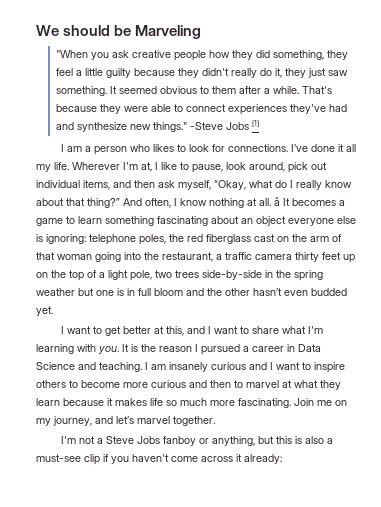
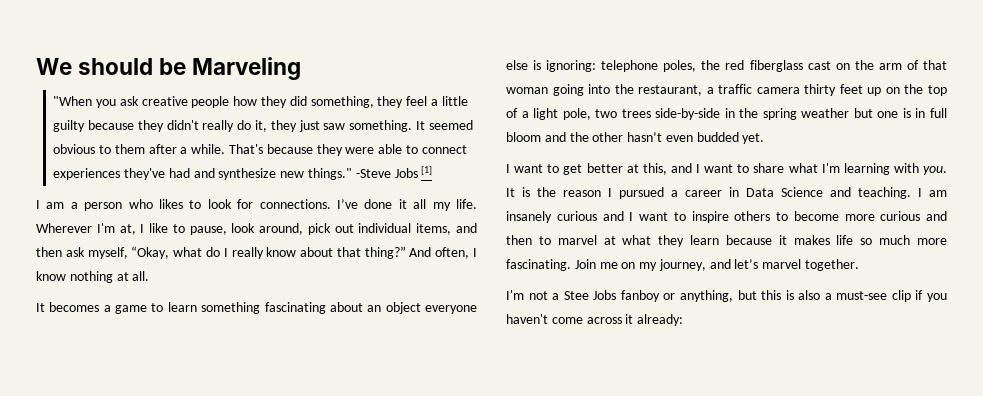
- And often, I know nothing at all. å It becomes a game to learn something fascinating about an object everyone else is ignoring:
+ And often, I know nothing at all.
+ It becomes a game to learn something fascinating about an object everyone else is ignoring:
- I'm not a Steve Jobs fanboy or anything, but this is also a must-see clip if you haven't come across it already:
+ I'm not a Stee Jobs fanboy or anything, but this is also a must-see clip if you haven't come across it already:

